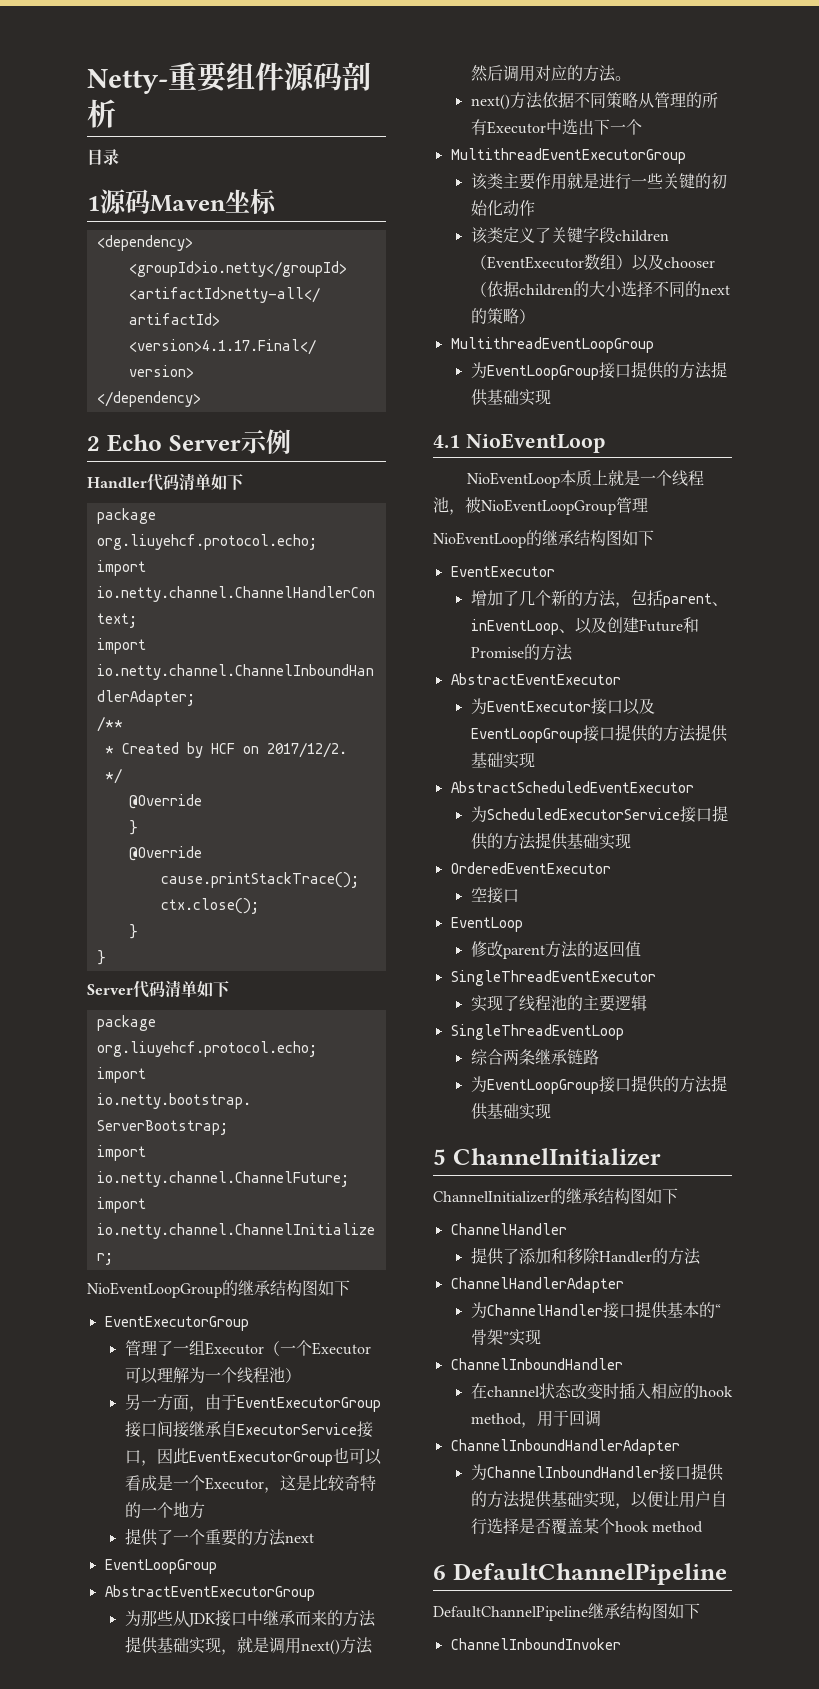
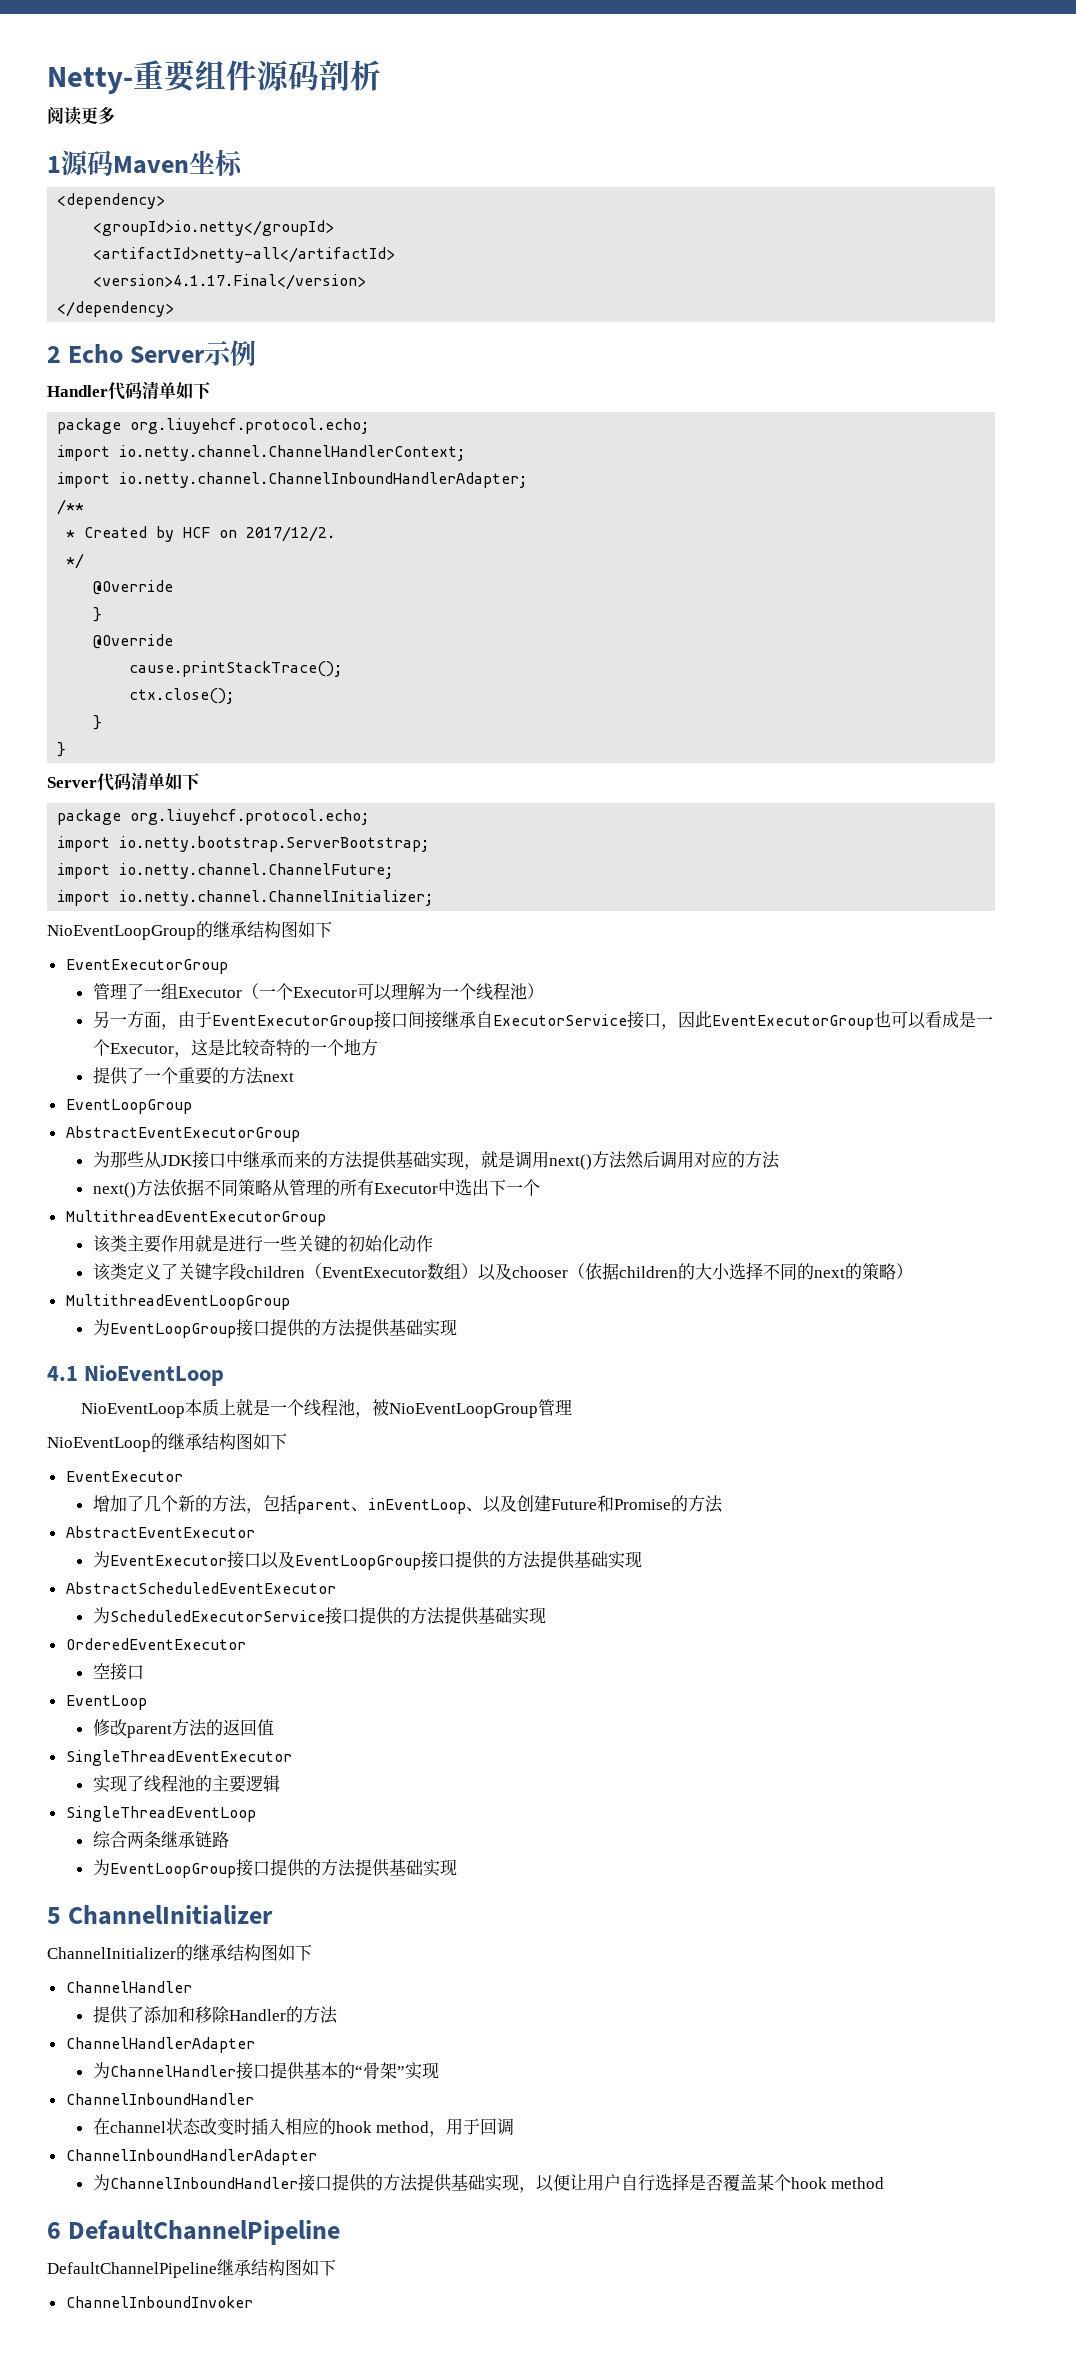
- 目录
+ 阅读更多
- 为那些从JDK接口中继承而来的方法提供基础实现，就是调用next()方法然后调用对应的方法。
+ 为那些从JDK接口中继承而来的方法提供基础实现，就是调用next()方法然后调用对应的方法

